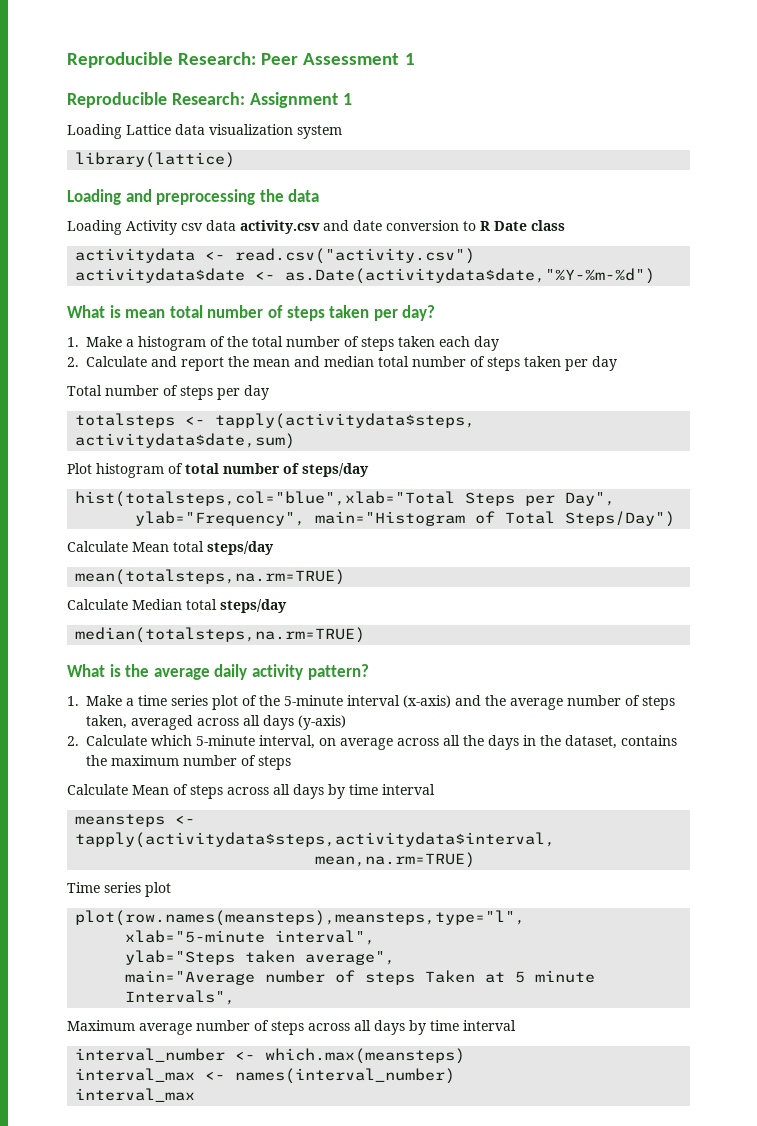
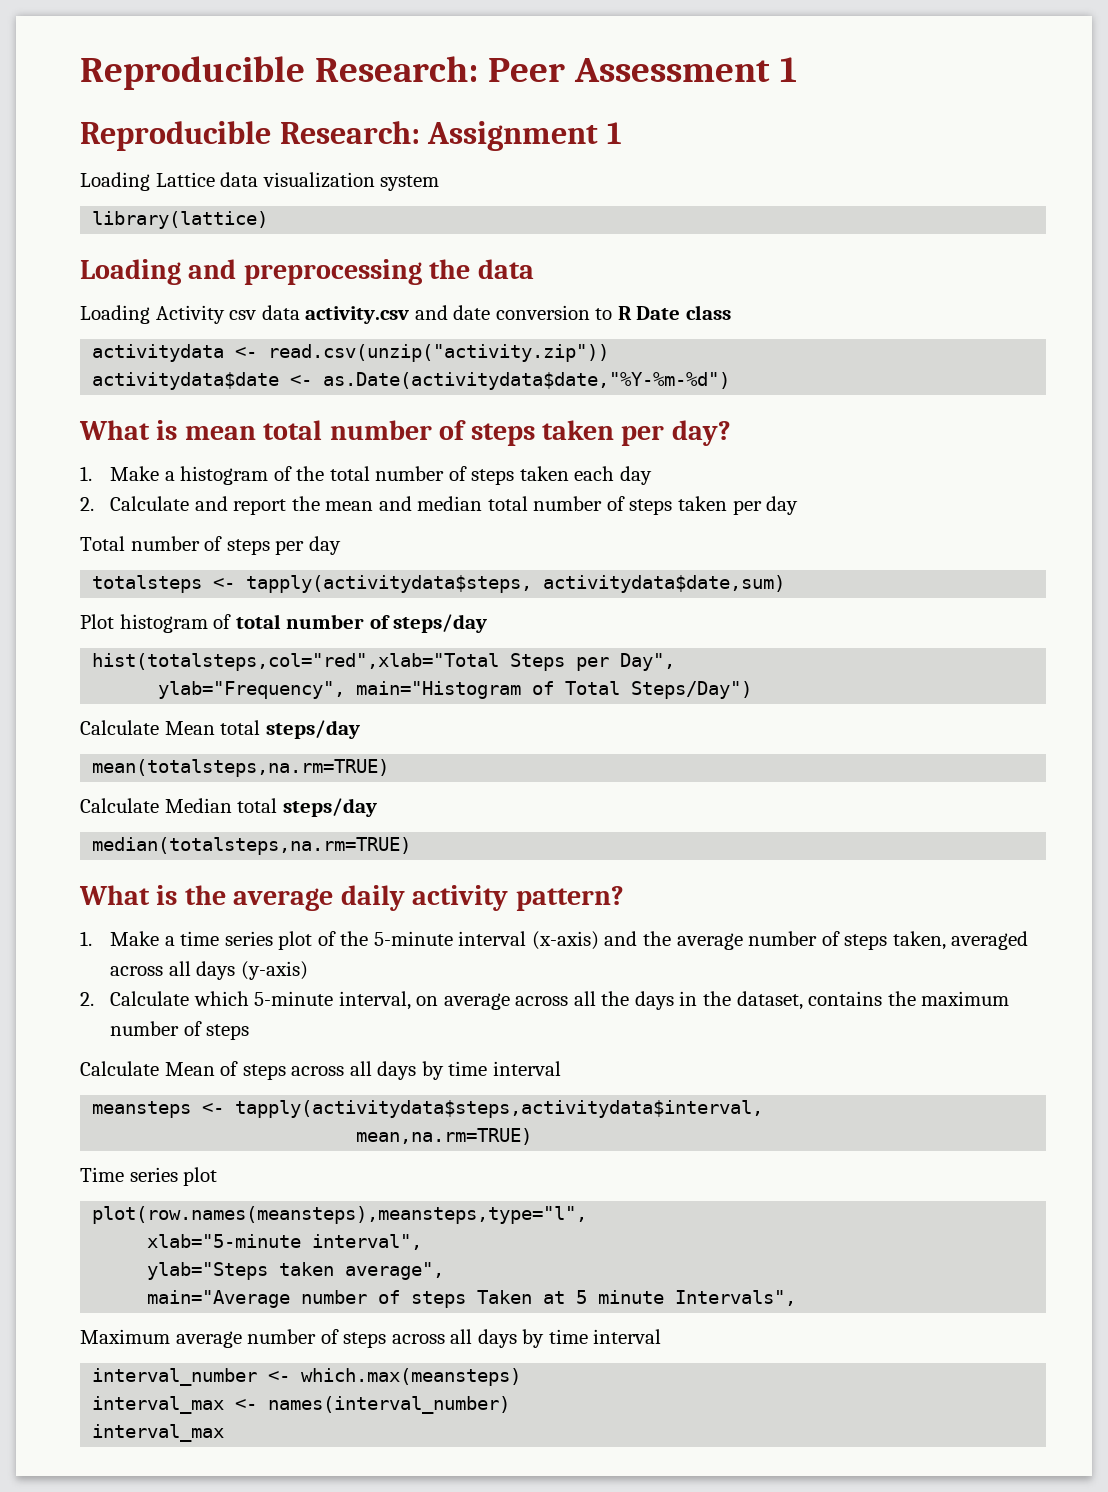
- activitydata <- read.csv("activity.csv")
+ activitydata <- read.csv(unzip("activity.zip"))
- hist(totalsteps,col="blue",xlab="Total Steps per Day",
+ hist(totalsteps,col="red",xlab="Total Steps per Day",

